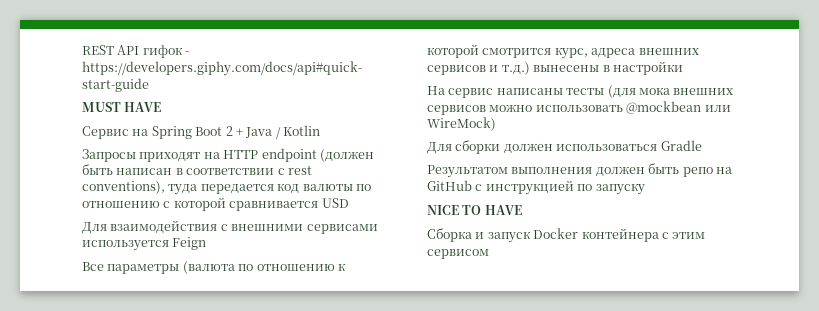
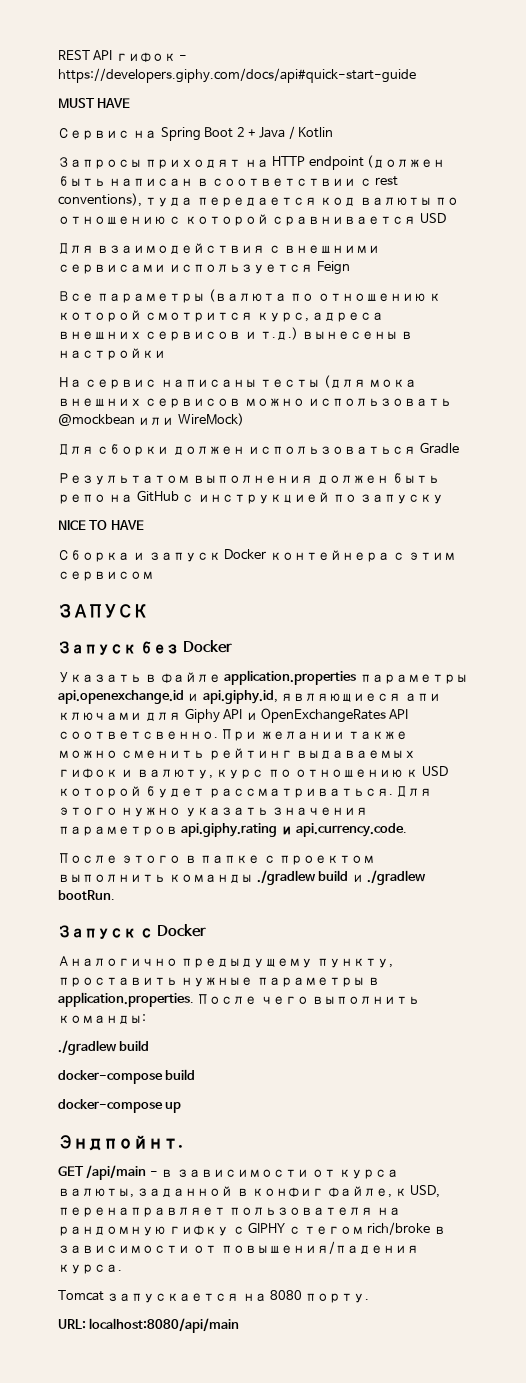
+ ЗАПУСК
+ Запуск без Docker
+ Указать в файле application.properties параметры api.openexchange.id и api.giphy.id, являющиеся апи ключами для Giphy API и OpenExchangeRates API соответсвенно. При желании также можно сменить рейтинг выдаваемых гифок и валюту, курс по отношению к USD которой будет рассматриваться. Для этого нужно указать значения параметров api.giphy.rating и api.currency.code.
+ После этого в папке с проектом выполнить команды ./gradlew build и ./gradlew bootRun.
+ Запуск с Docker
+ Аналогично предыдущему пункту, проставить нужные параметры в application.properties. После чего выполнить команды:
+ ./gradlew build
+ docker-compose build
+ docker-compose up
+ Эндпойнт.
+ GET /api/main - в зависимости от курса валюты, заданной в конфиг файле, к USD, перенаправляет пользователя на рандомную гифку с GIPHY с тегом rich/broke в зависимости от повышения/падения курса.
+ Tomcat запускается на 8080 порту.
+ URL: localhost:8080/api/main

